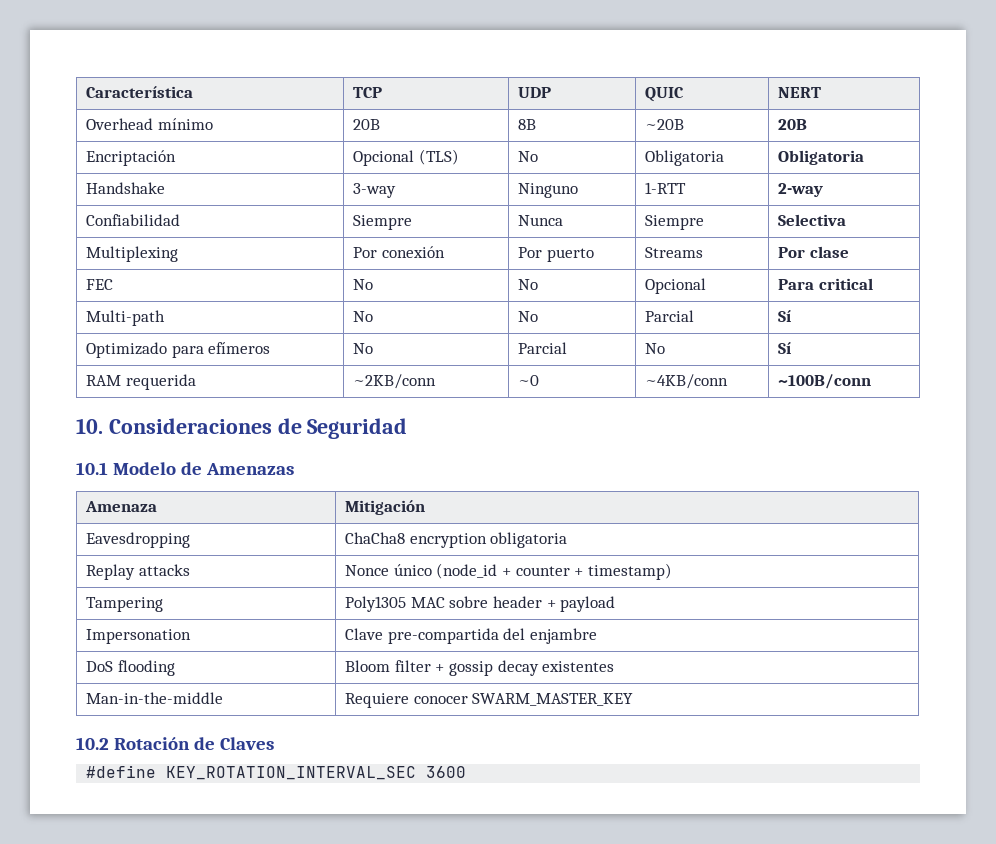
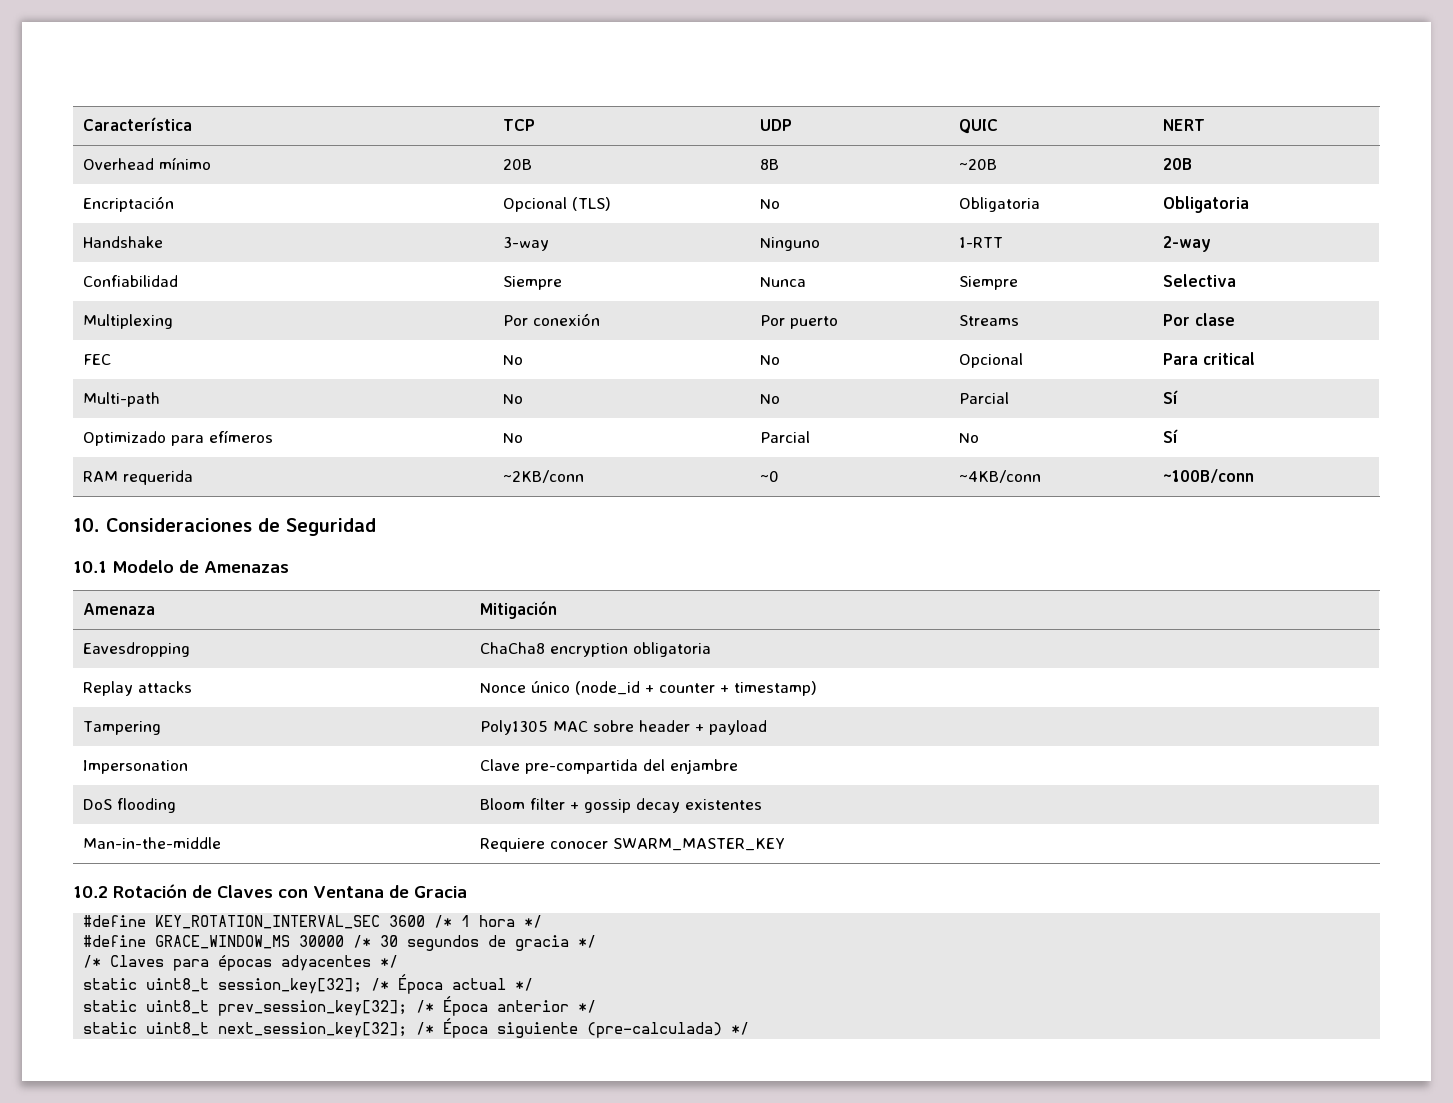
- 10.2 Rotación de Claves
+ 10.2 Rotación de Claves con Ventana de Gracia
- #define KEY_ROTATION_INTERVAL_SEC 3600
+ #define KEY_ROTATION_INTERVAL_SEC 3600 /* 1 hora */
+ #define GRACE_WINDOW_MS 30000 /* 30 segundos de gracia */
+ /* Claves para épocas adyacentes */
+ static uint8_t session_key[32]; /* Época actual */
+ static uint8_t prev_session_key[32]; /* Época anterior */
+ static uint8_t next_session_key[32]; /* Época siguiente (pre-calculada) */

